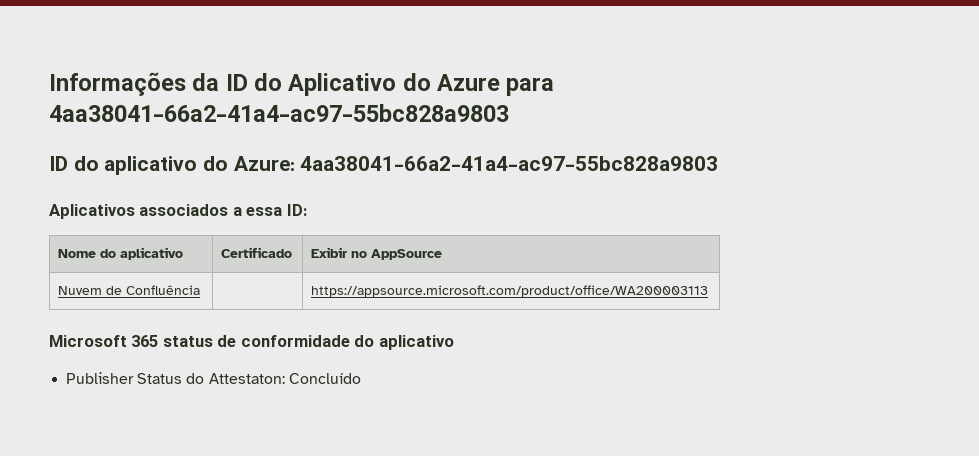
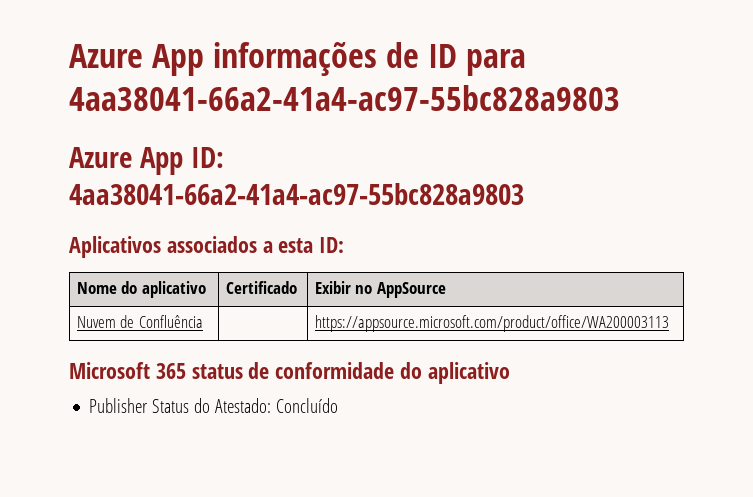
- Informações da ID do Aplicativo do Azure para 4aa38041-66a2-41a4-ac97-55bc828a9803
- ID do aplicativo do Azure: 4aa38041-66a2-41a4-ac97-55bc828a9803
+ Azure App informações de ID para 4aa38041-66a2-41a4-ac97-55bc828a9803
+ Azure App ID: 4aa38041-66a2-41a4-ac97-55bc828a9803
- Aplicativos associados a essa ID:
+ Aplicativos associados a esta ID:
- Publisher Status do Attestaton: Concluído
+ Publisher Status do Atestado: Concluído

